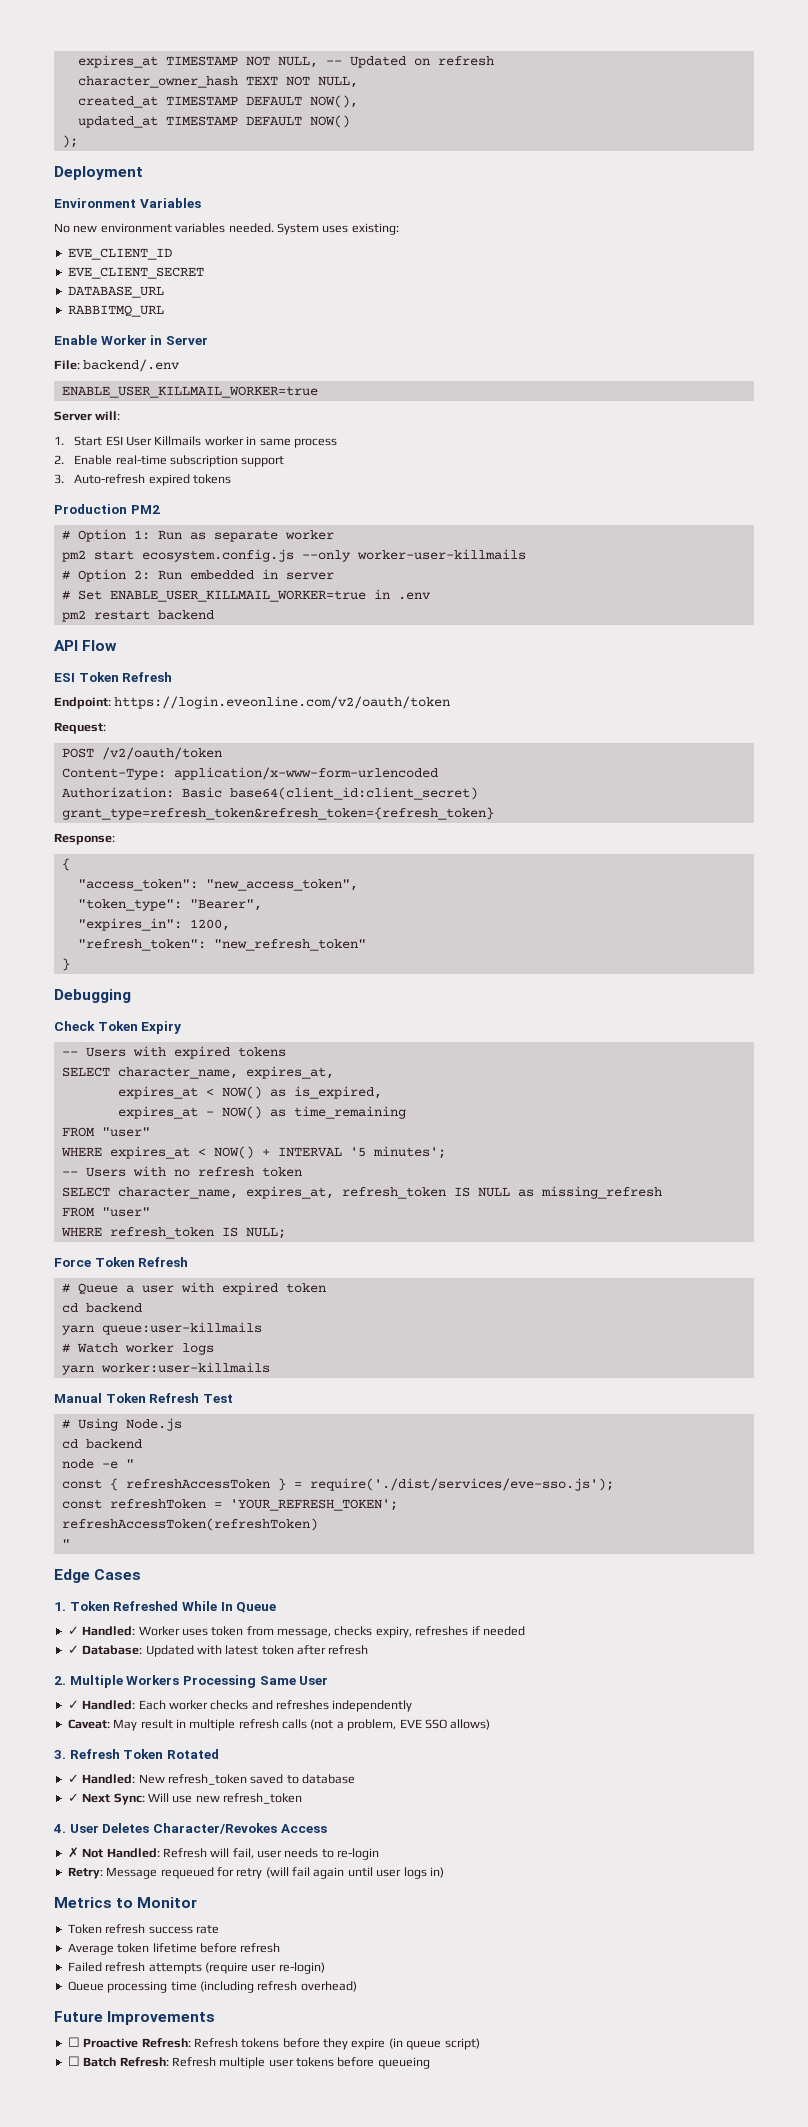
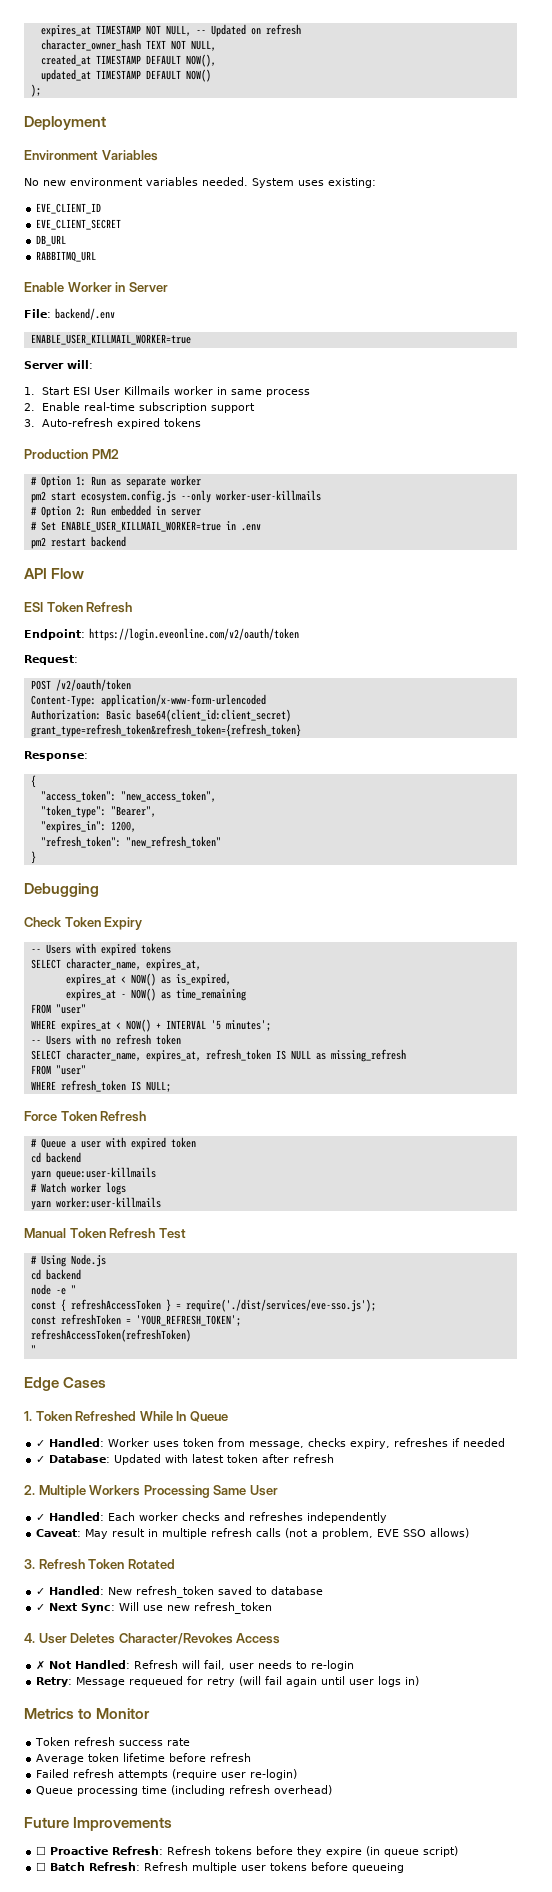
- DATABASE_URL
+ DB_URL

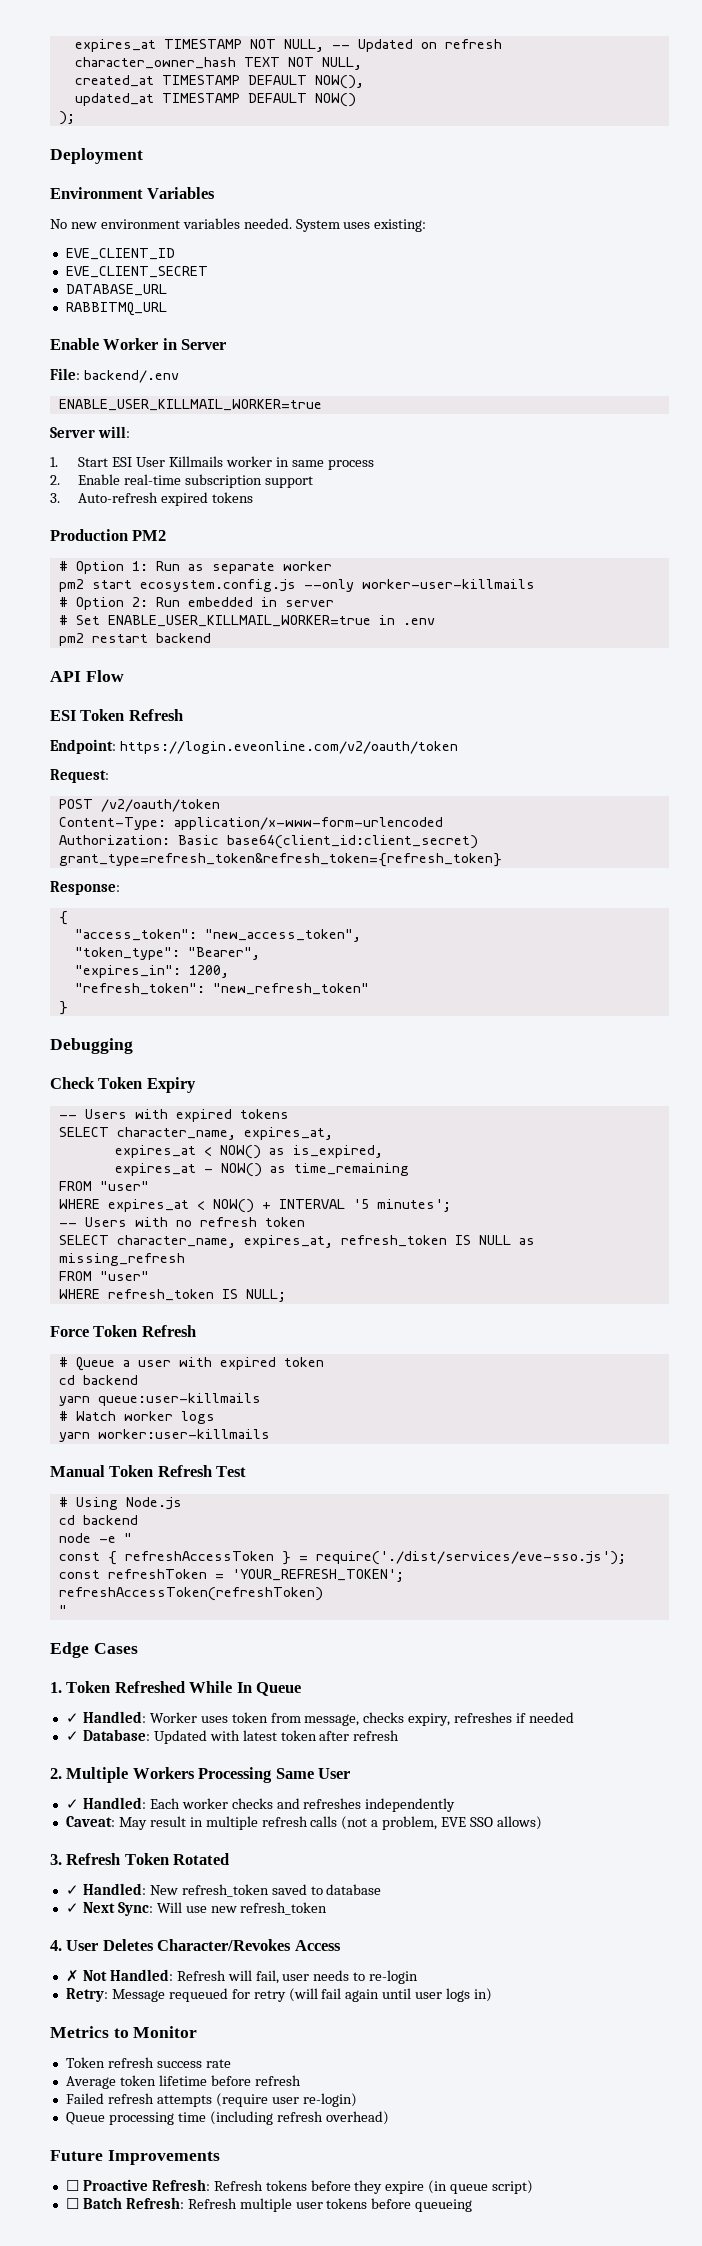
- DB_URL
+ DATABASE_URL

